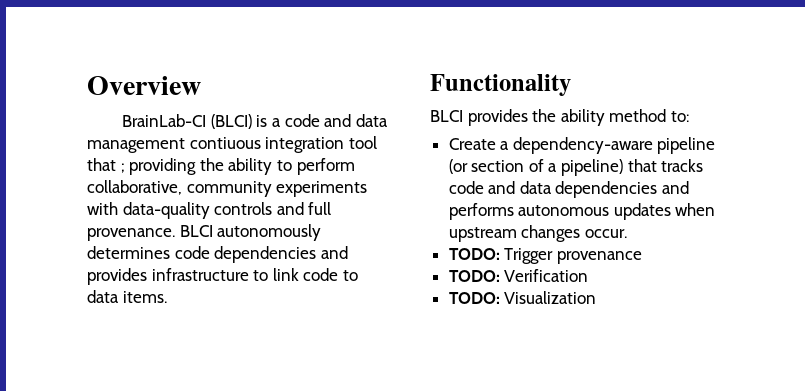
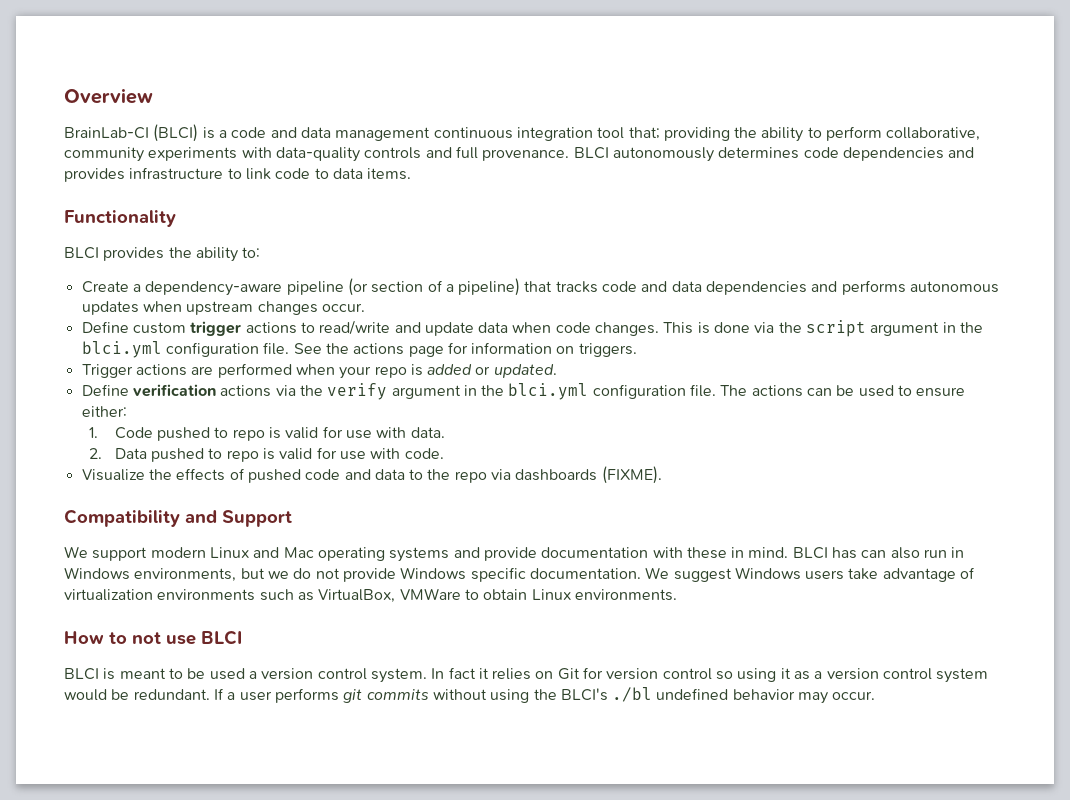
- BrainLab-CI (BLCI) is a code and data management contiuous integration tool that ; providing the ability to perform collaborative, community experiments with data-quality controls and full provenance.
+ BrainLab-CI (BLCI) is a code and data management continuous integration tool that; providing the ability to perform collaborative, community experiments with data-quality controls and full provenance.
- BLCI provides the ability method to:
+ BLCI provides the ability to:
- TODO: Trigger provenance
- TODO: Verification
- TODO: Visualization
+ Define custom trigger actions to read/write and update data when code changes. This is done via the script argument in the blci.yml configuration file. See the actions page for information on triggers.
+ Trigger actions are performed when your repo is added or updated.
+ Define verification actions via the verify argument in the blci.yml configuration file. The actions can be used to ensure either:
+ 1. Code pushed to repo is valid for use with data.
+ 2. Data pushed to repo is valid for use with code.
+ Visualize the effects of pushed code and data to the repo via dashboards (FIXME).
+ Compatibility and Support
+ We support modern Linux and Mac operating systems and provide documentation with these in mind. BLCI has can also run in Windows environments, but we do not provide Windows specific documentation. We suggest Windows users take advantage of virtualization environments such as VirtualBox, VMWare to obtain Linux environments.
+ How to not use BLCI
+ BLCI is meant to be used a version control system. In fact it relies on Git for version control so using it as a version control system would be redundant. If a user performs git commits without using the BLCI's ./bl undefined behavior may occur.

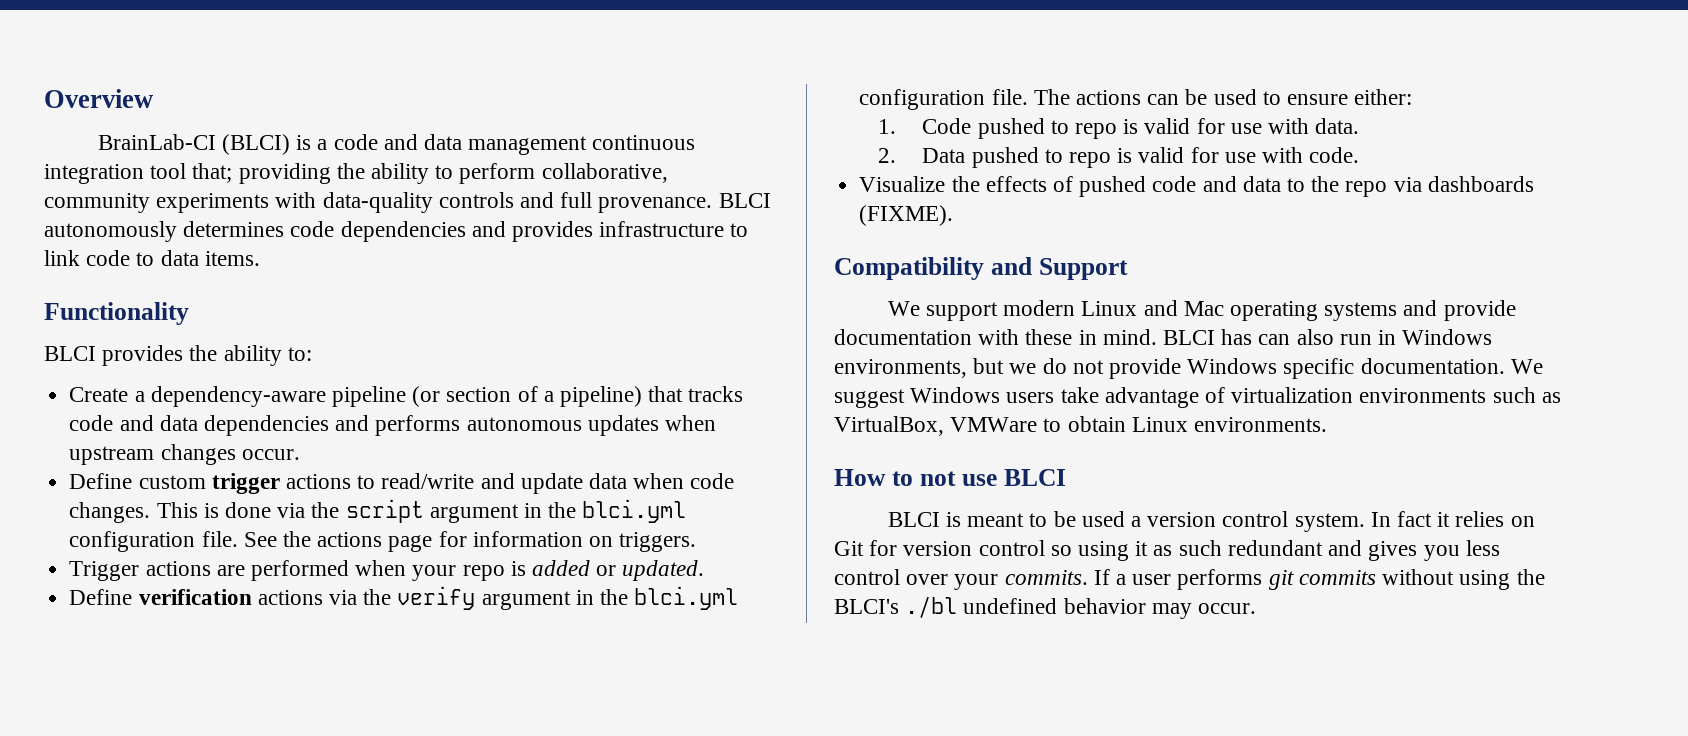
- In fact it relies on Git for version control so using it as a version control system would be redundant.
+ In fact it relies on Git for version control so using it as such redundant and gives you less control over your commits.

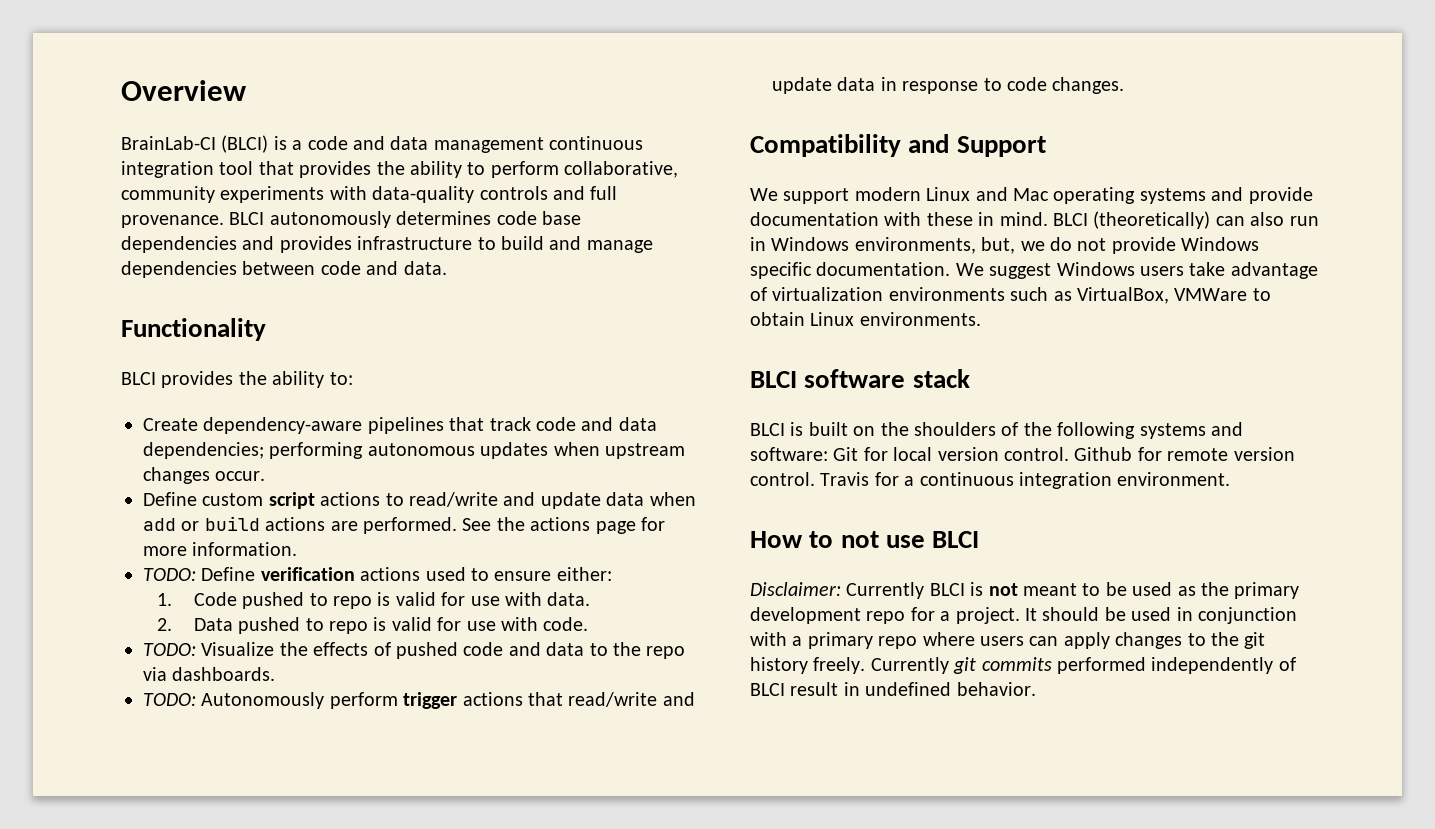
- BrainLab-CI (BLCI) is a code and data management continuous integration tool that; providing the ability to perform collaborative, community experiments with data-quality controls and full provenance.
+ BrainLab-CI (BLCI) is a code and data management continuous integration tool that provides the ability to perform collaborative, community experiments with data-quality controls and full provenance.
- BLCI autonomously determines code dependencies and provides infrastructure to link code to data items.
+ BLCI autonomously determines code base dependencies and provides infrastructure to build and manage dependencies between code and data.
- Create a dependency-aware pipeline (or section of a pipeline) that tracks code and data dependencies and performs autonomous updates when upstream changes occur.
+ Create dependency-aware pipelines that track code and data dependencies; performing autonomous updates when upstream changes occur.
- Define custom trigger actions to read/write and update data when code changes. This is done via the script argument in the blci.yml configuration file.
+ Define custom script actions to read/write and update data when add or build actions are performed.
- See the actions page for information on triggers.
- Trigger actions are performed when your repo is added or updated.
- Define verification actions via the verify argument in the blci.yml configuration file. The actions can be used to ensure either:
+ See the actions page for more information.
+ TODO: Define verification actions used to ensure either:
- Visualize the effects of pushed code and data to the repo via dashboards (FIXME).
+ TODO: Visualize the effects of pushed code and data to the repo via dashboards.
+ TODO: Autonomously perform trigger actions that read/write and update data in response to code changes.
- BLCI has can also run in Windows environments, but we do not provide Windows specific documentation.
+ BLCI (theoretically) can also run in Windows environments, but, we do not provide Windows specific documentation.
+ BLCI software stack
+ BLCI is built on the shoulders of the following systems and software: Git for local version control. Github for remote version control. Travis for a continuous integration environment.
- BLCI is meant to be used a version control system. In fact it relies on Git for version control so using it as such redundant and gives you less control over your commits. If a user performs git commits without using the BLCI's ./bl undefined behavior may occur.
+ Disclaimer: Currently BLCI is not meant to be used as the primary development repo for a project. It should be used in conjunction with a primary repo where users can apply changes to the git history freely. Currently git commits performed independently of BLCI result in undefined behavior.

